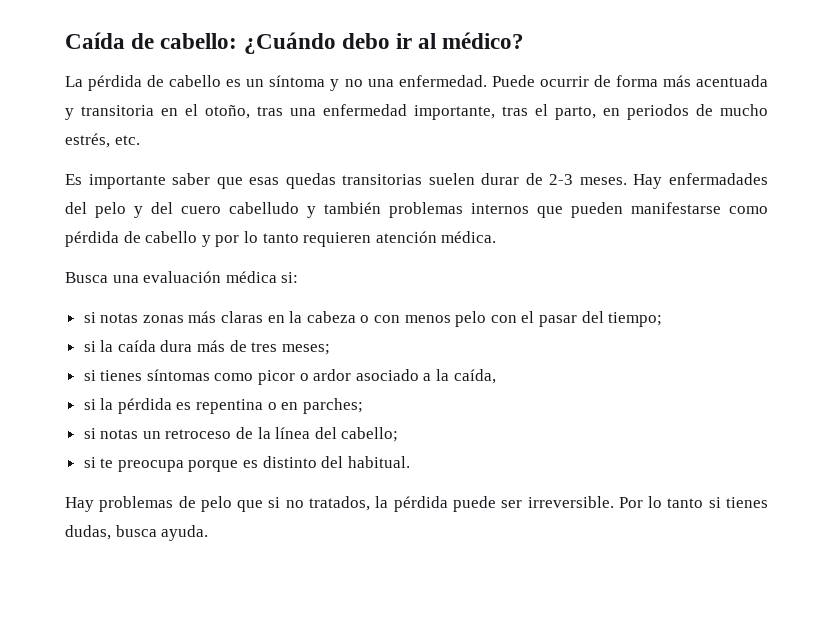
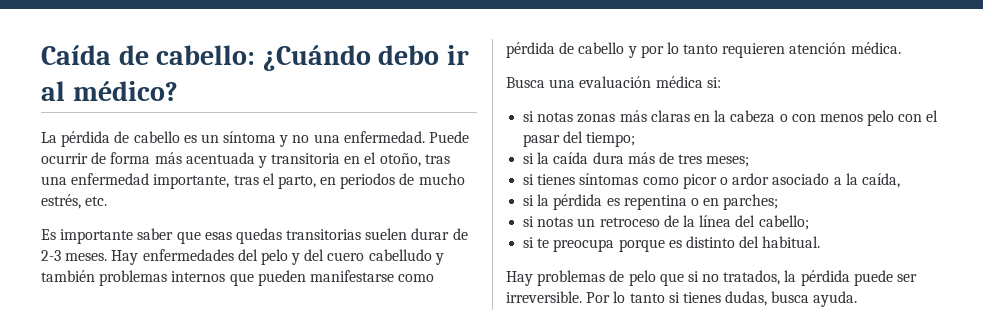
- Hay enfermadades del pelo y del cuero cabelludo y también problemas internos que pueden manifestarse como pérdida de cabello y por lo tanto requieren atención médica.
+ Hay enfermedades del pelo y del cuero cabelludo y también problemas internos que pueden manifestarse como pérdida de cabello y por lo tanto requieren atención médica.

